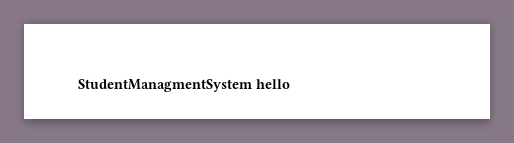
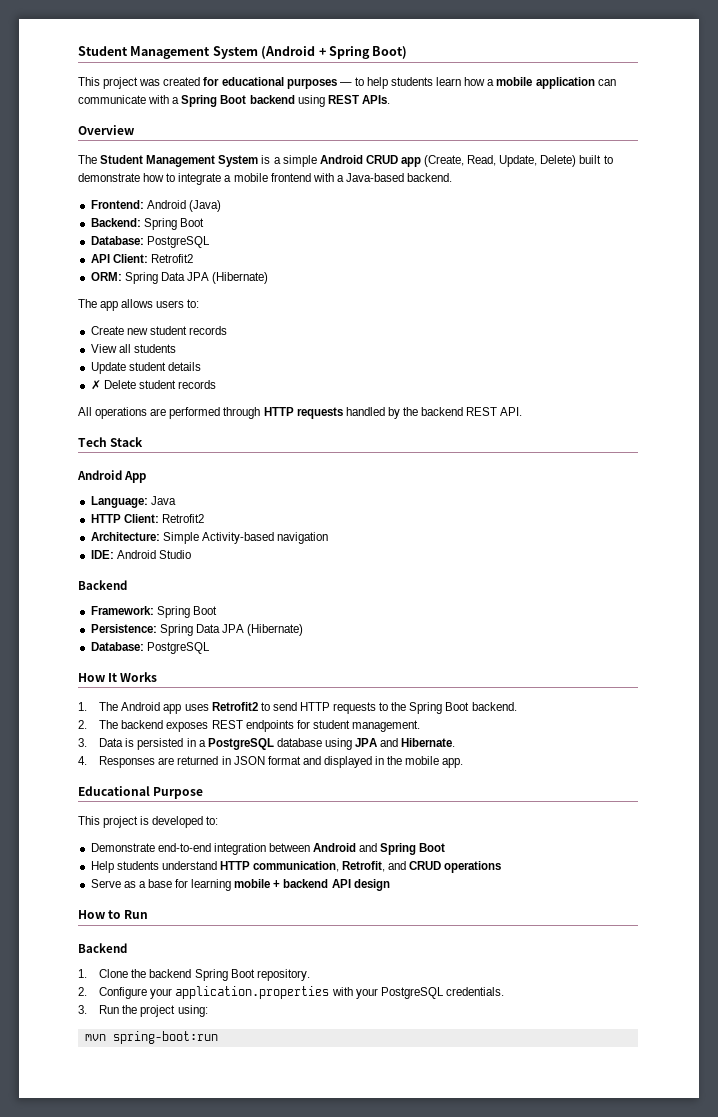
- StudentManagmentSystem hello
+ Student Management System (Android + Spring Boot)
+ This project was created for educational purposes — to help students learn how a mobile application can communicate with a Spring Boot backend using REST APIs.
+ Overview
+ The Student Management System is a simple Android CRUD app (Create, Read, Update, Delete) built to demonstrate how to integrate a mobile frontend with a Java-based backend.
+ Frontend: Android (Java)
+ Backend: Spring Boot
+ Database: PostgreSQL
+ API Client: Retrofit2
+ ORM: Spring Data JPA (Hibernate)
+ The app allows users to:
+ Create new student records
+ View all students
+ Update student details
+ ✗ Delete student records
+ All operations are performed through HTTP requests handled by the backend REST API.
+ Tech Stack
+ Android App
+ Language: Java
+ HTTP Client: Retrofit2
+ Architecture: Simple Activity-based navigation
+ IDE: Android Studio
+ Backend
+ Framework: Spring Boot
+ Persistence: Spring Data JPA (Hibernate)
+ Database: PostgreSQL
+ How It Works
+ 1. The Android app uses Retrofit2 to send HTTP requests to the Spring Boot backend.
+ 2. The backend exposes REST endpoints for student management.
+ 3. Data is persisted in a PostgreSQL database using JPA and Hibernate.
+ 4. Responses are returned in JSON format and displayed in the mobile app.
+ Educational Purpose
+ This project is developed to:
+ Demonstrate end-to-end integration between Android and Spring Boot
+ Help students understand HTTP communication, Retrofit, and CRUD operations
+ Serve as a base for learning mobile + backend API design
+ How to Run
+ Backend
+ 1. Clone the backend Spring Boot repository.
+ 2. Configure your application.properties with your PostgreSQL credentials.
+ 3. Run the project using:
+ mvn spring-boot:run

